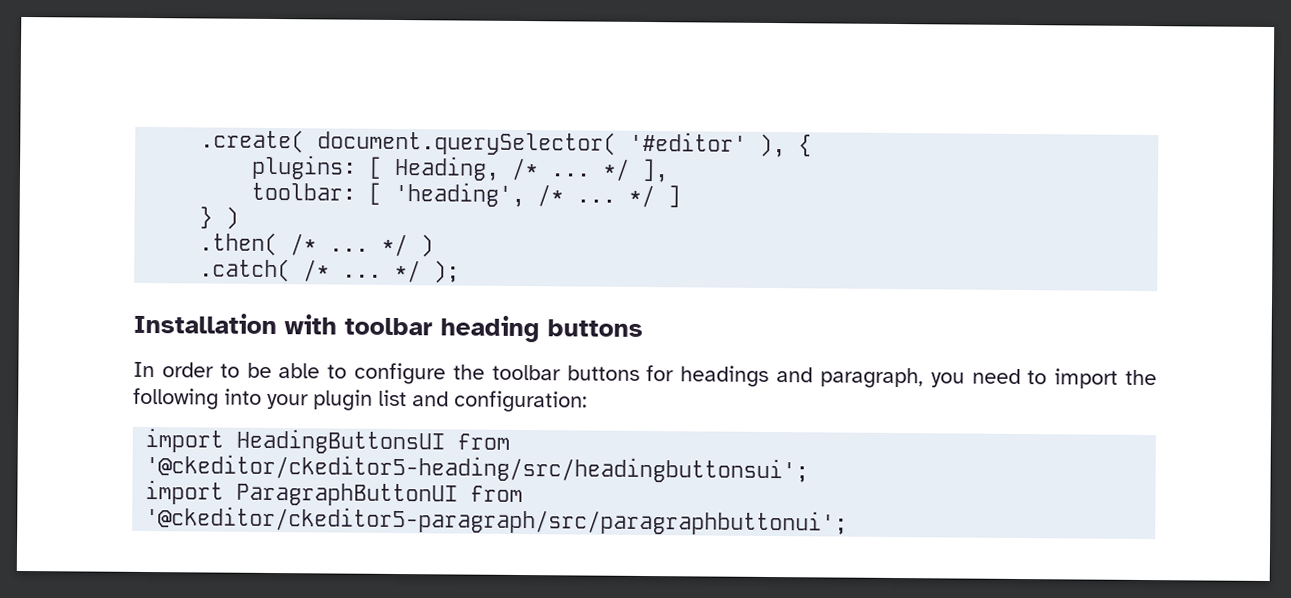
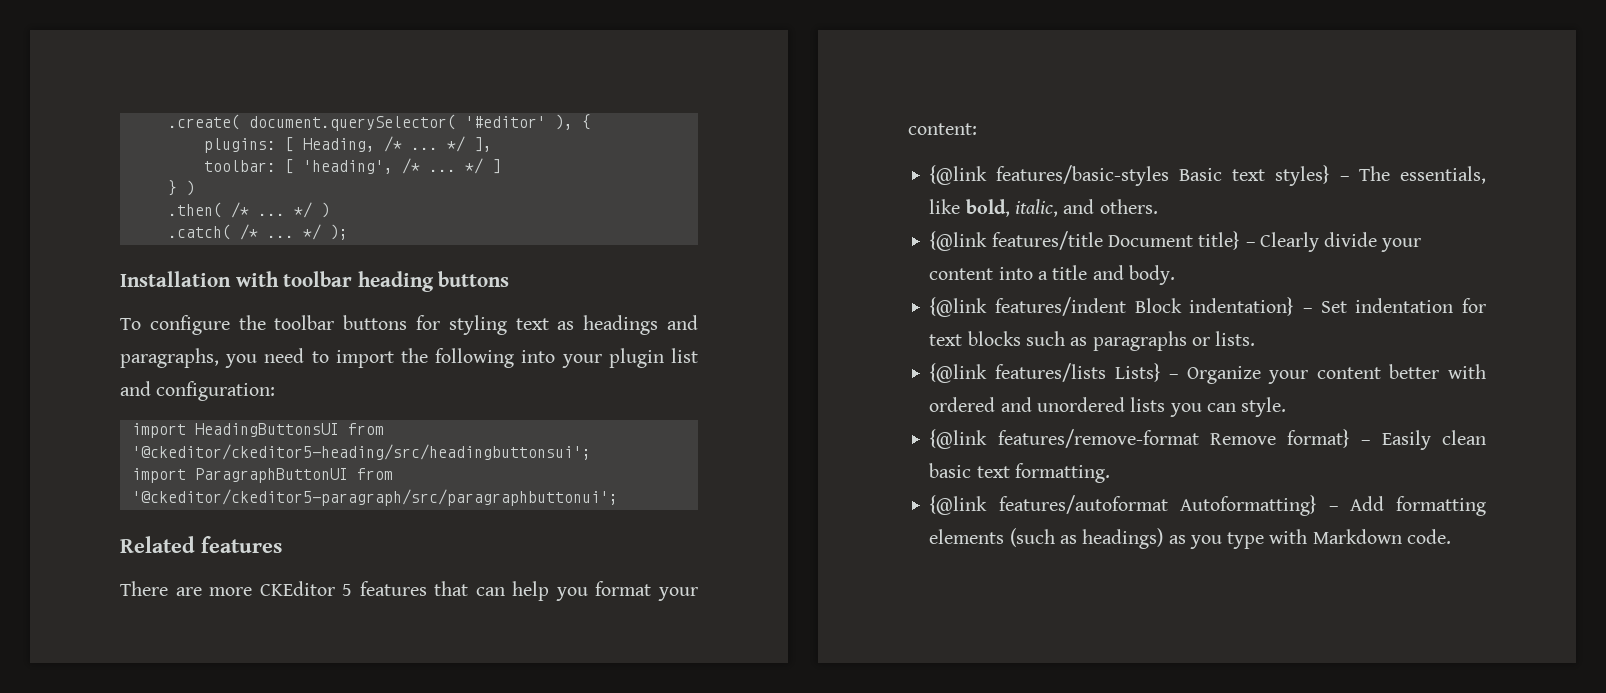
- In order to be able to configure the toolbar buttons for headings and paragraph, you need to import the following into your plugin list and configuration:
+ To configure the toolbar buttons for styling text as headings and paragraphs, you need to import the following into your plugin list and configuration:
+ Related features
+ There are more CKEditor 5 features that can help you format your content:
+ {@link features/basic-styles Basic text styles} – The essentials, like bold, italic, and others.
+ {@link features/title Document title} – Clearly divide your content into a title and body.
+ {@link features/indent Block indentation} – Set indentation for text blocks such as paragraphs or lists.
+ {@link features/lists Lists} – Organize your content better with ordered and unordered lists you can style.
+ {@link features/remove-format Remove format} – Easily clean basic text formatting.
+ {@link features/autoformat Autoformatting} – Add formatting elements (such as headings) as you type with Markdown code.

